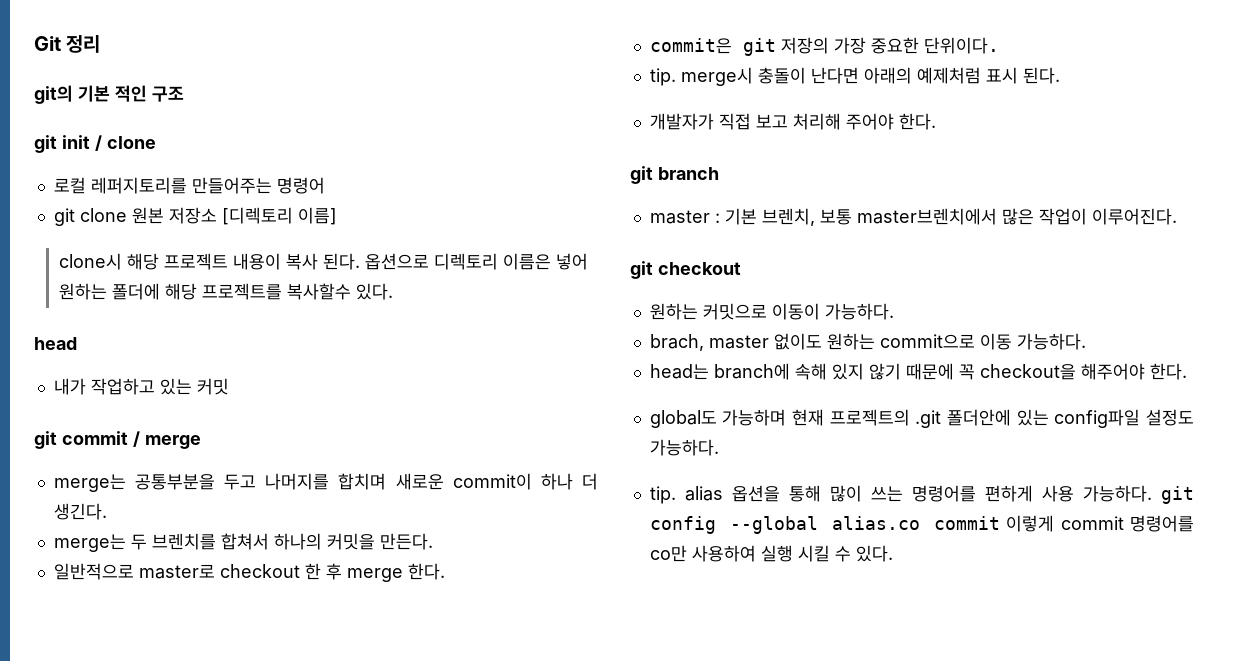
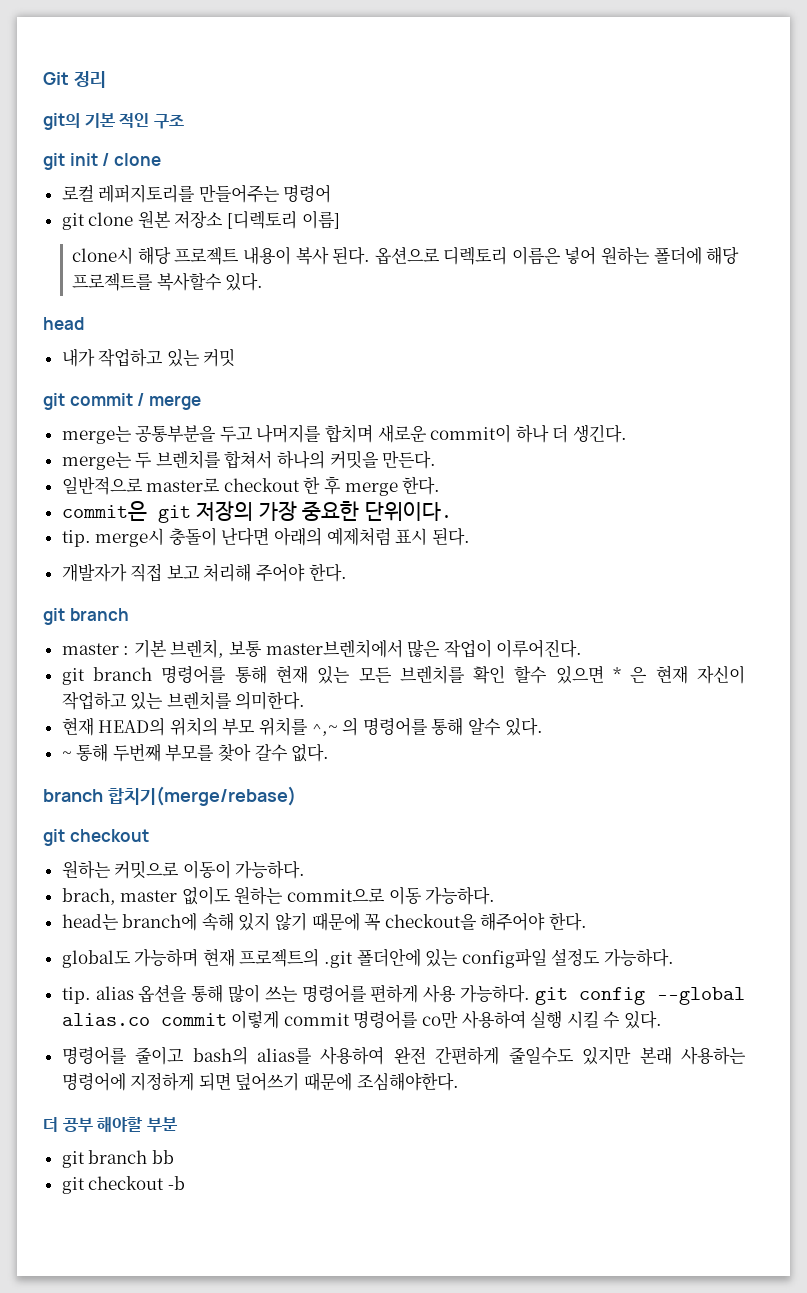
+ git branch 명령어를 통해 현재 있는 모든 브렌치를 확인 할수 있으면 * 은 현재 자신이 작업하고 있는 브렌치를 의미한다.
+ 현재 HEAD의 위치의 부모 위치를 ^,~ 의 명령어를 통해 알수 있다.
+ ~ 통해 두번째 부모를 찾아 갈수 없다.
+ branch 합치기(merge/rebase)
+ 명령어를 줄이고 bash의 alias를 사용하여 완전 간편하게 줄일수도 있지만 본래 사용하는 명령어에 지정하게 되면 덮어쓰기 때문에 조심해야한다.
+ 더 공부 해야할 부분
+ git branch bb
+ git checkout -b

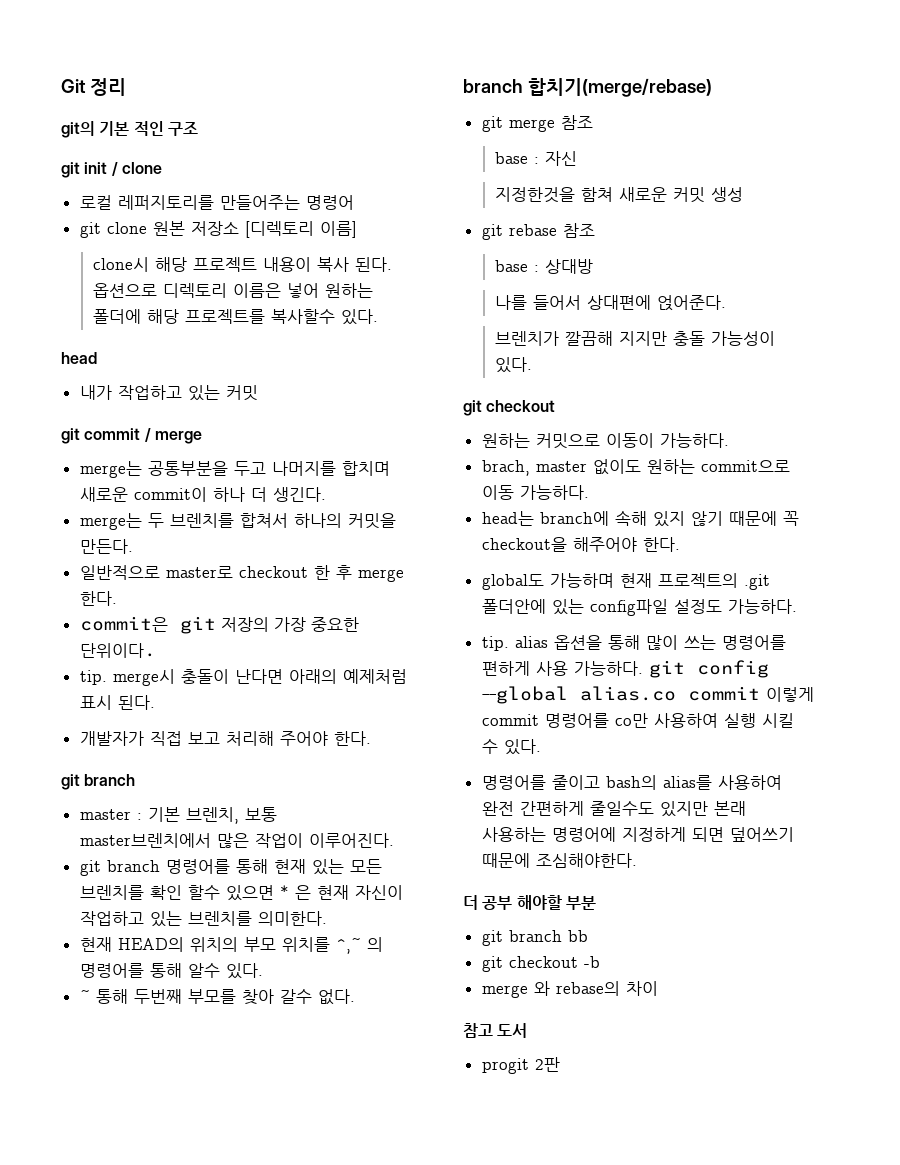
+ git merge 참조
+ base : 자신
+ 지정한것을 함쳐 새로운 커밋 생성
+ git rebase 참조
+ base : 상대방
+ 나를 들어서 상대편에 얹어준다.
+ 브렌치가 깔끔해 지지만 충돌 가능성이 있다.
+ merge 와 rebase의 차이
+ 참고 도서
+ progit 2판

